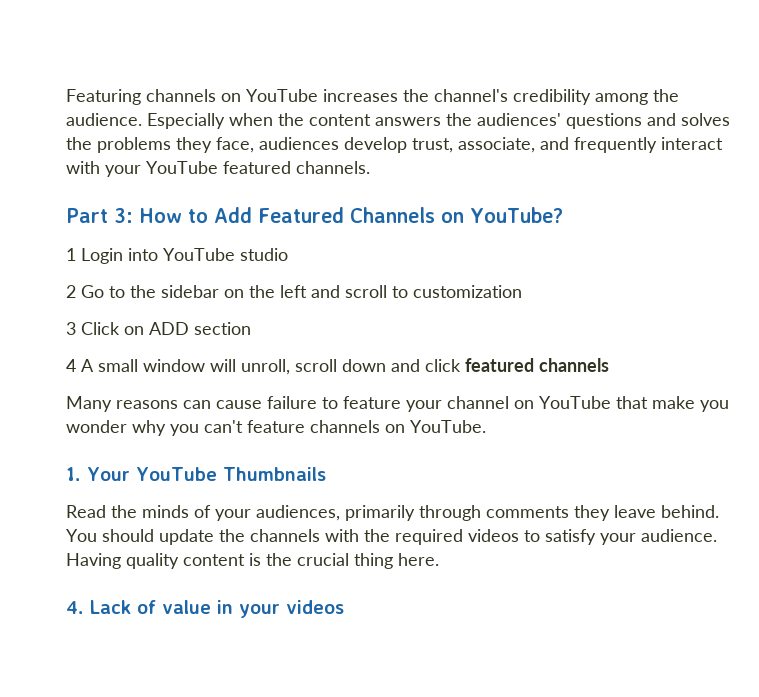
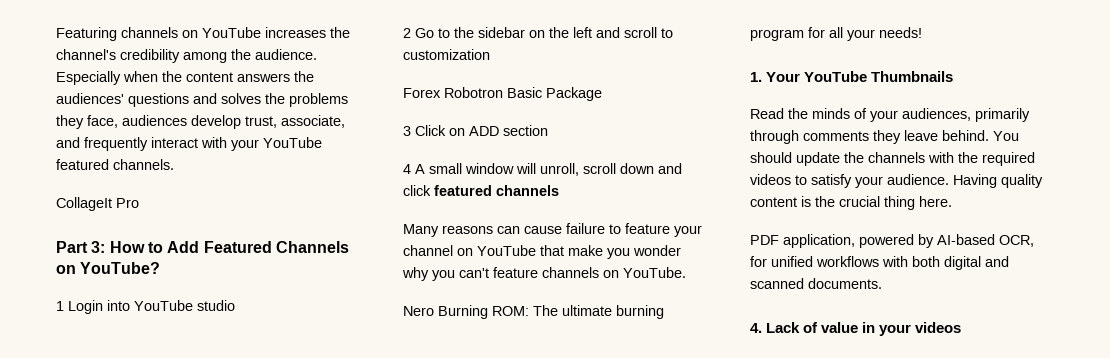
+ CollageIt Pro
+ Forex Robotron Basic Package
+ Nero Burning ROM: The ultimate burning program for all your needs!
+ PDF application, powered by AI-based OCR, for unified workflows with both digital and scanned documents.

